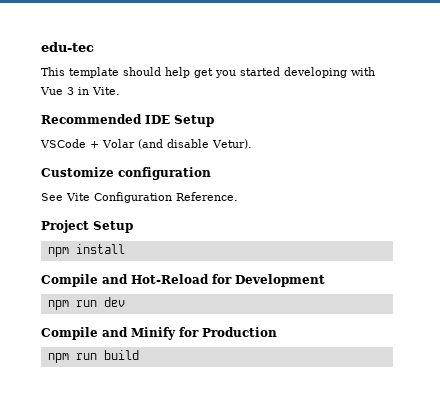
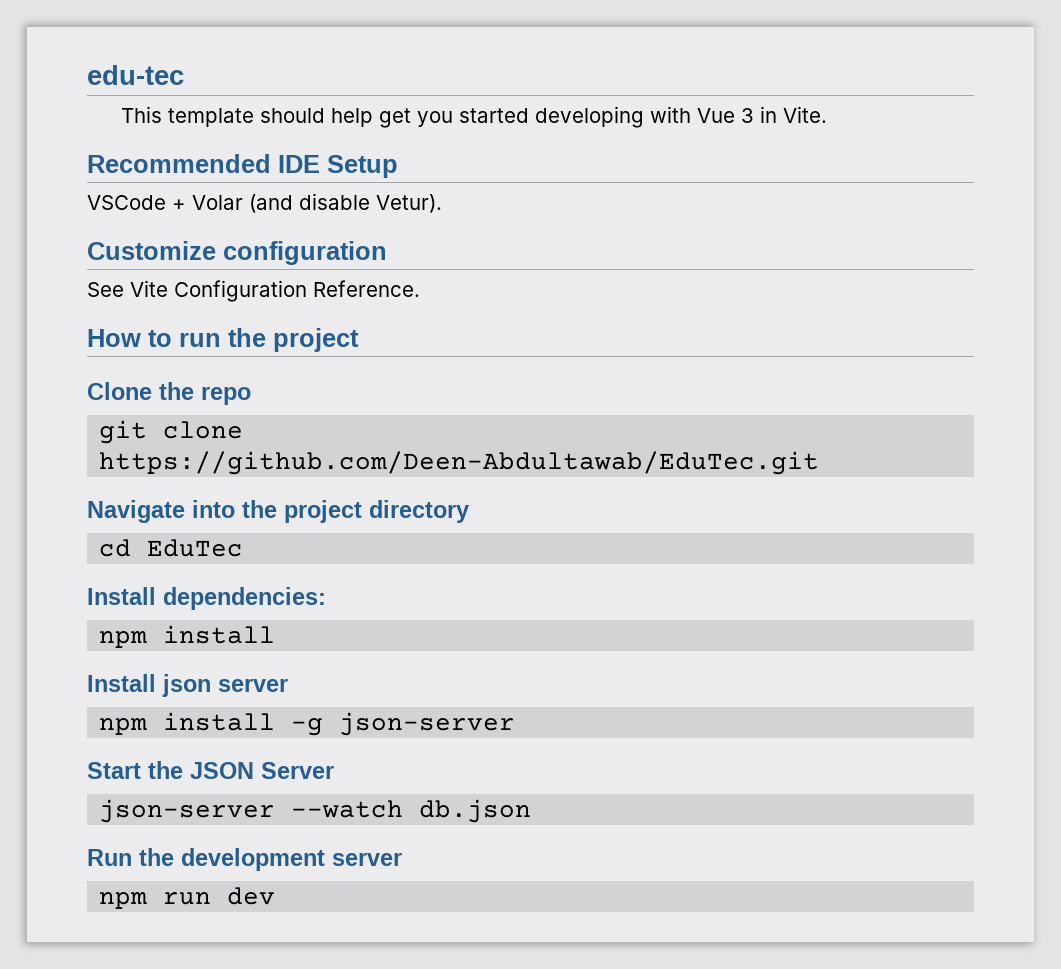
- Project Setup
+ How to run the project
+ Clone the repo
+ git clone https://github.com/Deen-Abdultawab/EduTec.git
+ Navigate into the project directory
+ cd EduTec
+ Install dependencies:
  npm install
- Compile and Hot-Reload for Development
+ Install json server
+ npm install -g json-server
+ Start the JSON Server
+ json-server --watch db.json
+ Run the development server
  npm run dev
- Compile and Minify for Production
- npm run build

